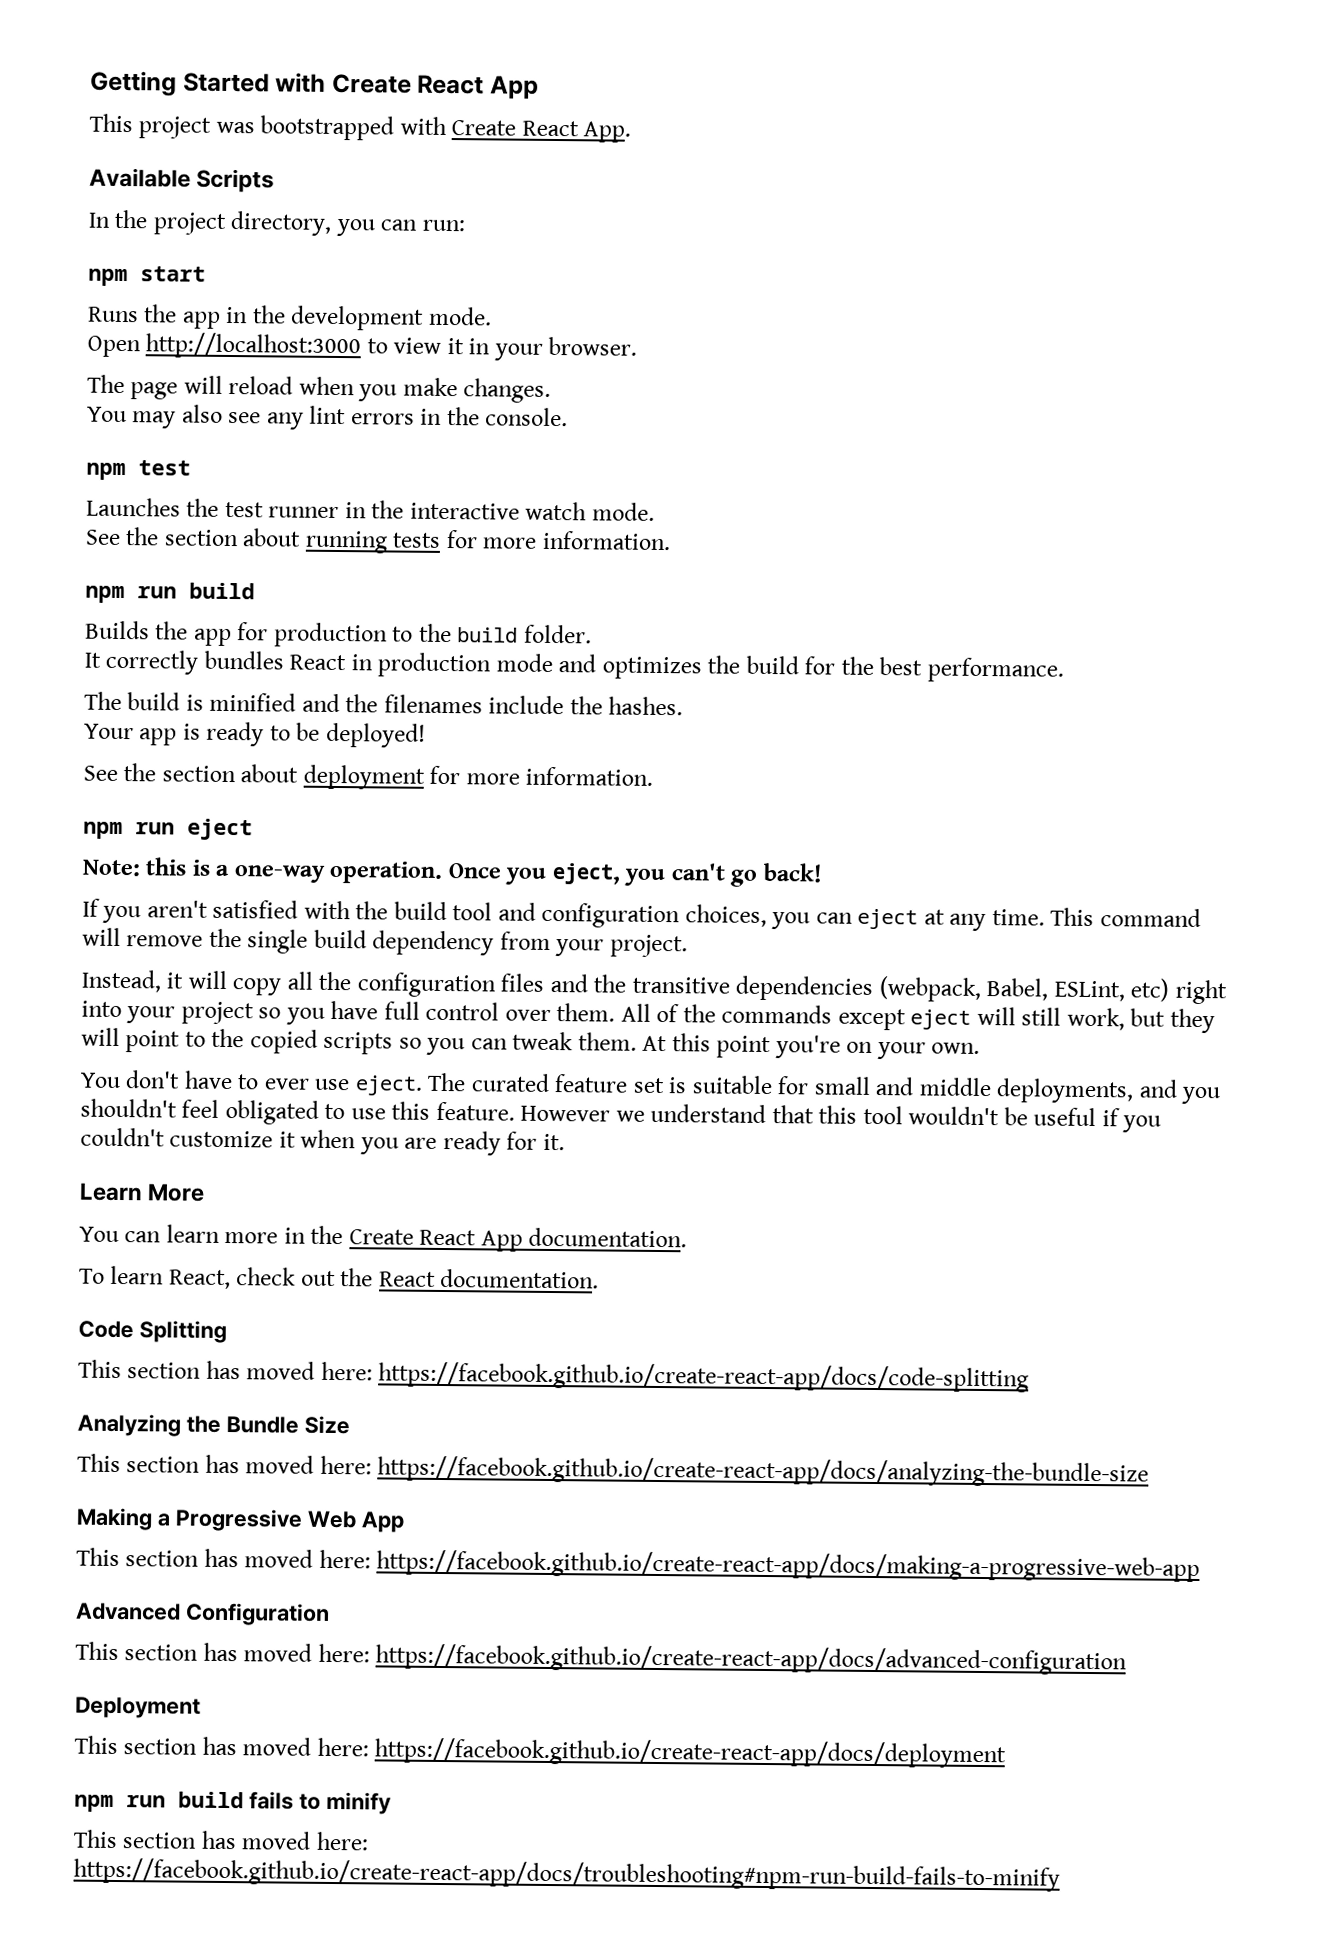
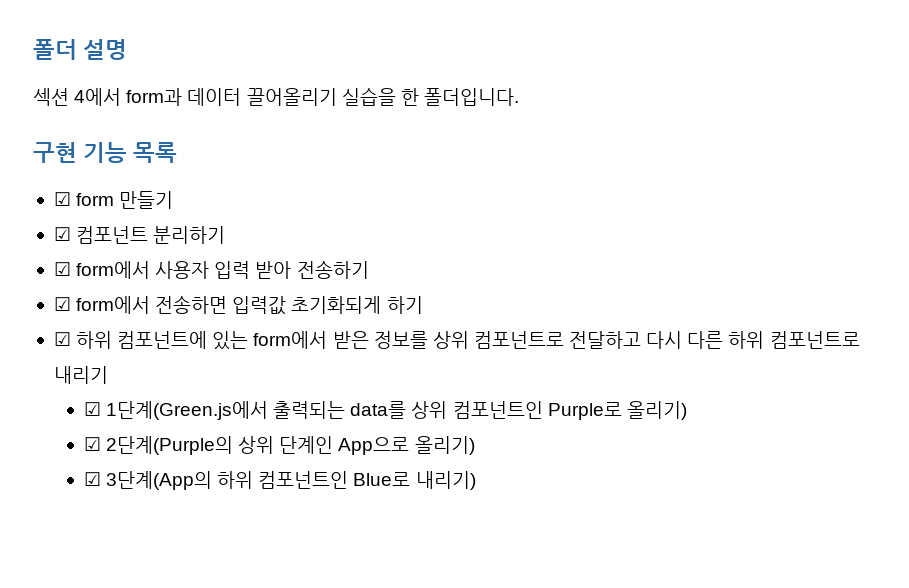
- Getting Started with Create React App
- This project was bootstrapped with Create React App.
- Available Scripts
- In the project directory, you can run:
- npm start
- Runs the app in the development mode.
- Open http://localhost:3000 to view it in your browser.
- The page will reload when you make changes.
- You may also see any lint errors in the console.
- npm test
- Launches the test runner in the interactive watch mode.
- See the section about running tests for more information.
- npm run build
- Builds the app for production to the build folder.
- It correctly bundles React in production mode and optimizes the build for the best performance.
- The build is minified and the filenames include the hashes.
- Your app is ready to be deployed!
- See the section about deployment for more information.
- npm run eject
- Note: this is a one-way operation. Once you eject, you can't go back!
- If you aren't satisfied with the build tool and configuration choices, you can eject at any time. This command will remove the single build dependency from your project.
- Instead, it will copy all the configuration files and the transitive dependencies (webpack, Babel, ESLint, etc) right into your project so you have full control over them. All of the commands except eject will still work, but they will point to the copied scripts so you can tweak them. At this point you're on your own.
- You don't have to ever use eject. The curated feature set is suitable for small and middle deployments, and you shouldn't feel obligated to use this feature. However we understand that this tool wouldn't be useful if you couldn't customize it when you are ready for it.
- Learn More
- You can learn more in the Create React App documentation.
- To learn React, check out the React documentation.
- Code Splitting
- This section has moved here: https://facebook.github.io/create-react-app/docs/code-splitting
- Analyzing the Bundle Size
- This section has moved here: https://facebook.github.io/create-react-app/docs/analyzing-the-bundle-size
- Making a Progressive Web App
- This section has moved here: https://facebook.github.io/create-react-app/docs/making-a-progressive-web-app
- Advanced Configuration
- This section has moved here: https://facebook.github.io/create-react-app/docs/advanced-configuration
- Deployment
- This section has moved here: https://facebook.github.io/create-react-app/docs/deployment
- npm run build fails to minify
- This section has moved here: https://facebook.github.io/create-react-app/docs/troubleshooting#npm-run-build-fails-to-minify
+ 폴더 설명
+ 섹션 4에서 form과 데이터 끌어올리기 실습을 한 폴더입니다.
+ 구현 기능 목록
+ ☑ form 만들기
+ ☑ 컴포넌트 분리하기
+ ☑ form에서 사용자 입력 받아 전송하기
+ ☑ form에서 전송하면 입력값 초기화되게 하기
+ ☑ 하위 컴포넌트에 있는 form에서 받은 정보를 상위 컴포넌트로 전달하고 다시 다른 하위 컴포넌트로 내리기
+ ☑ 1단계(Green.js에서 출력되는 data를 상위 컴포넌트인 Purple로 올리기)
+ ☑ 2단계(Purple의 상위 단계인 App으로 올리기)
+ ☑ 3단계(App의 하위 컴포넌트인 Blue로 내리기)

